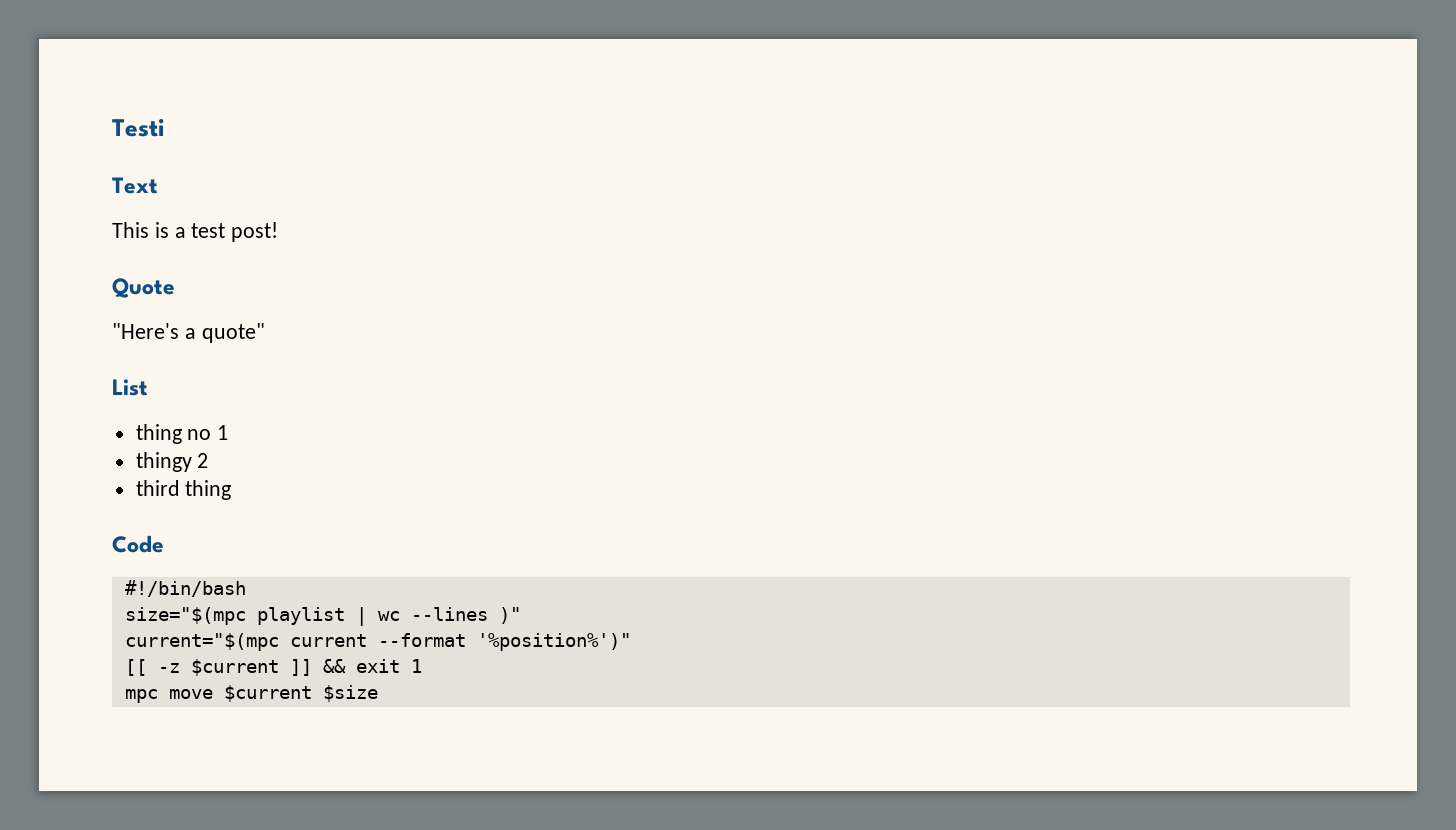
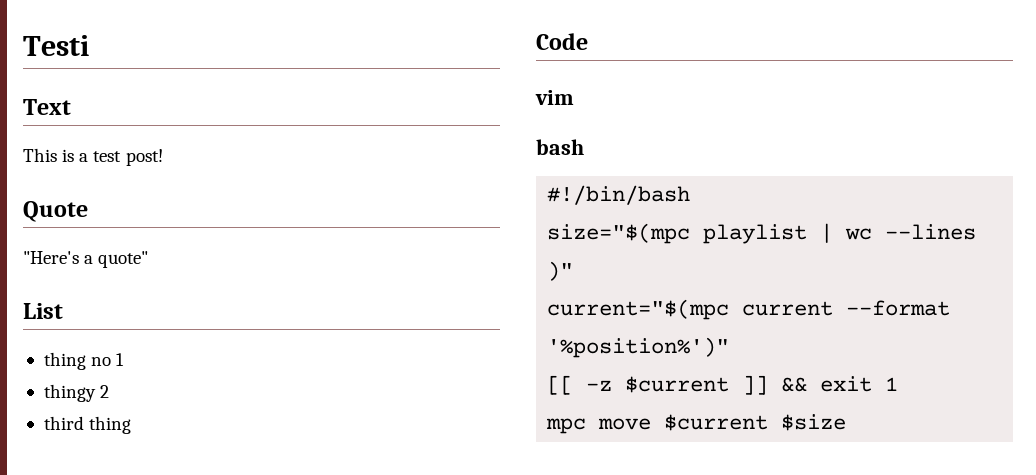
+ vim
+ bash

